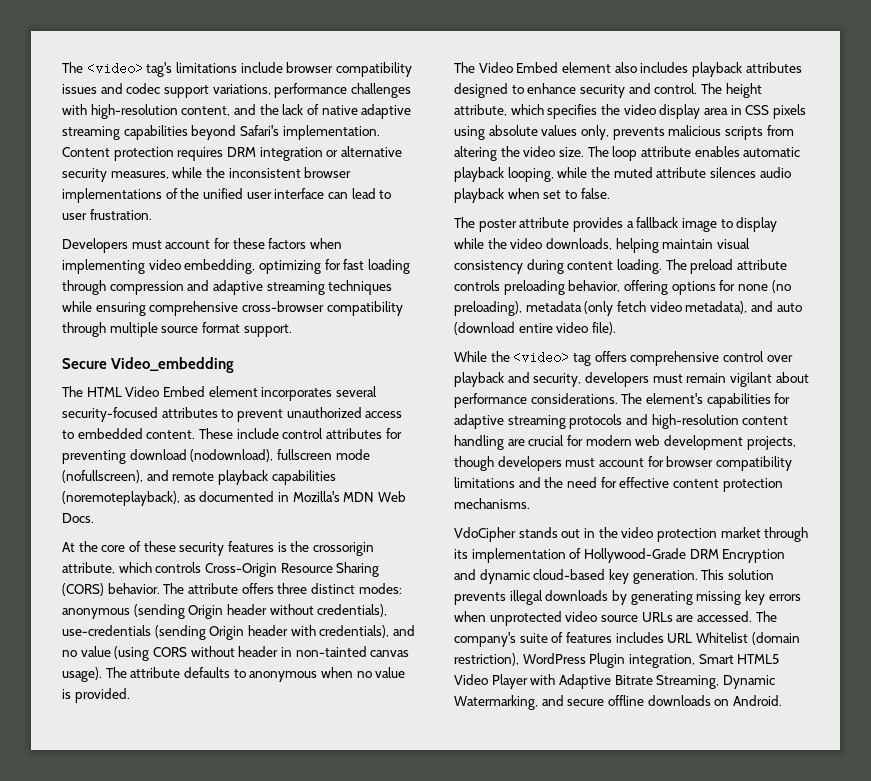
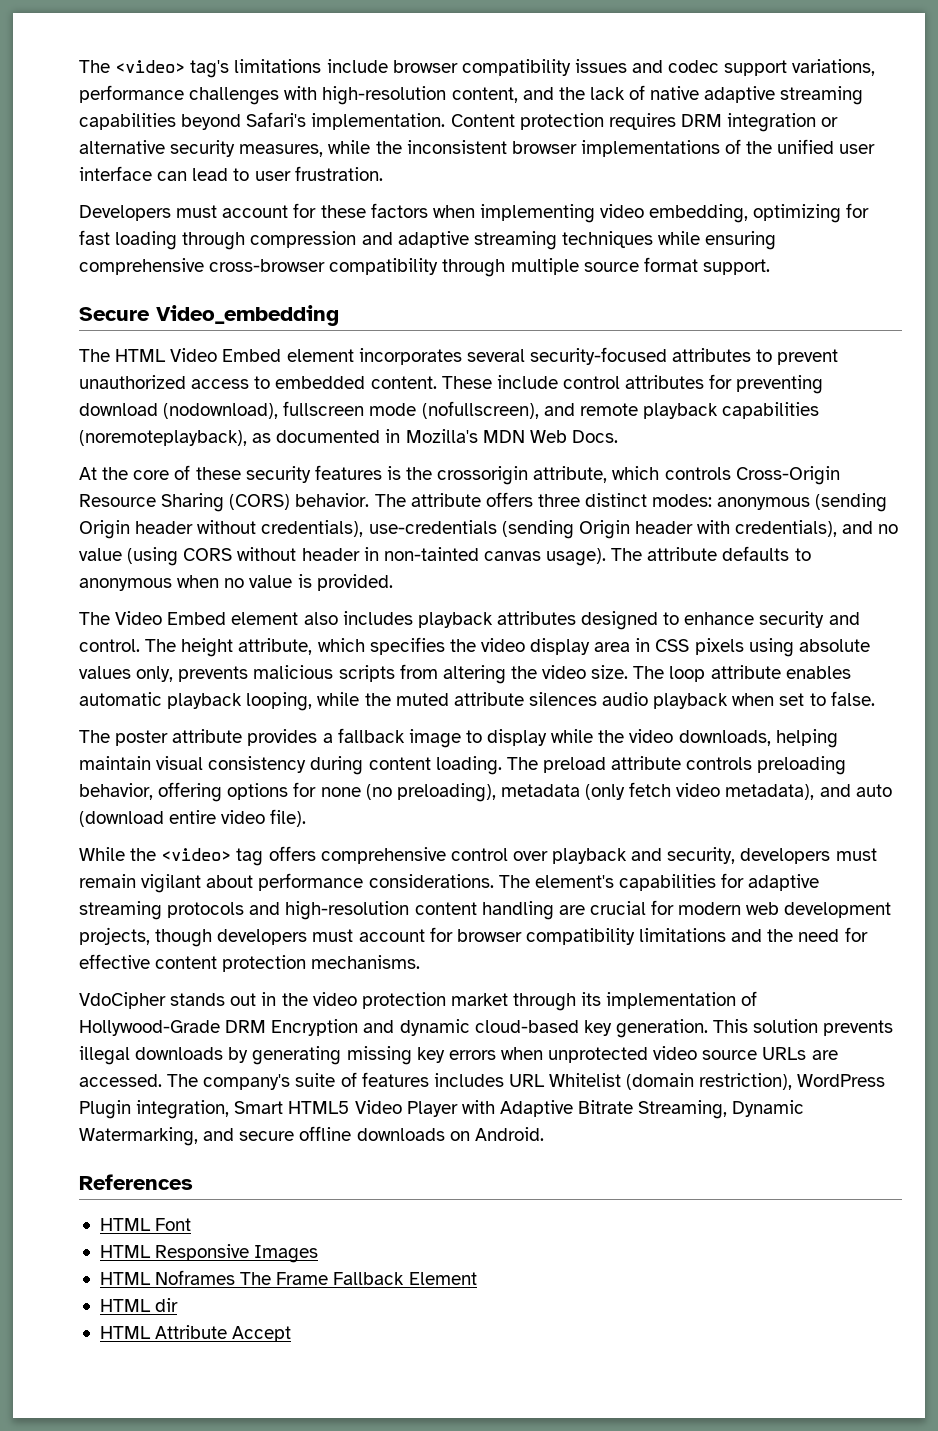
+ References
+ HTML Font
+ HTML Responsive Images
+ HTML Noframes The Frame Fallback Element
+ HTML dir
+ HTML Attribute Accept

